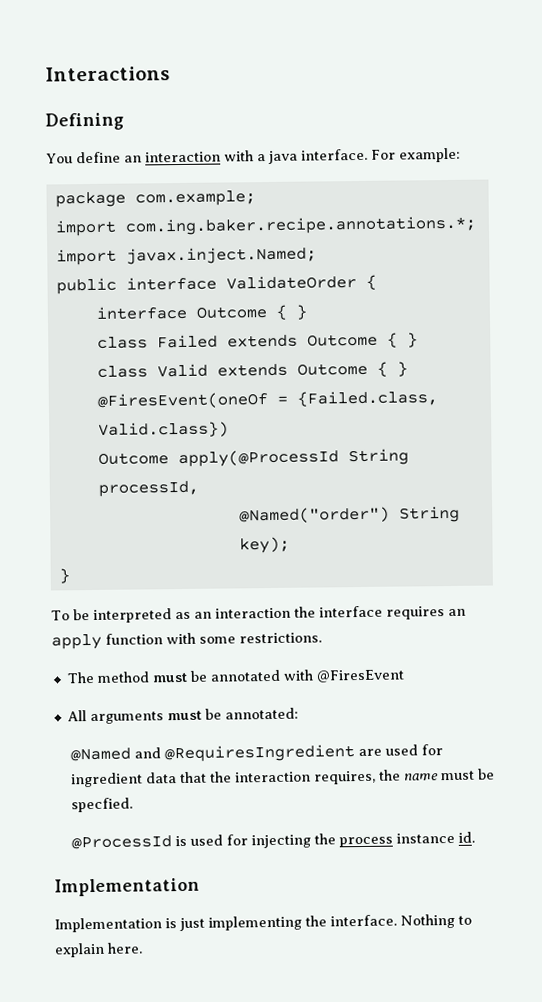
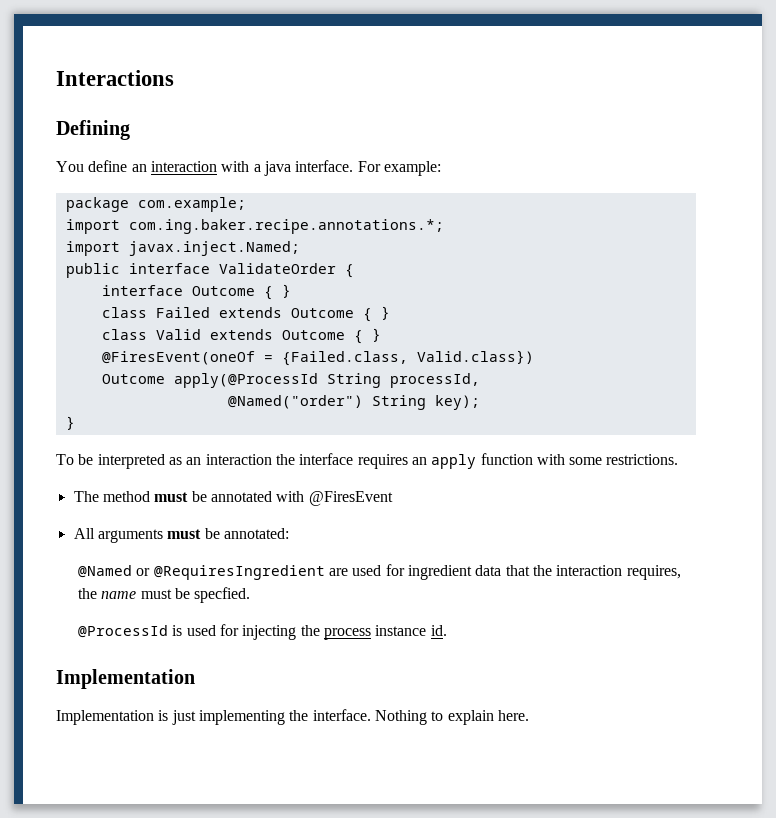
- @Named and @RequiresIngredient are used for ingredient data that the interaction requires, the name must be specfied.
+ @Named or @RequiresIngredient are used for ingredient data that the interaction requires, the name must be specfied.

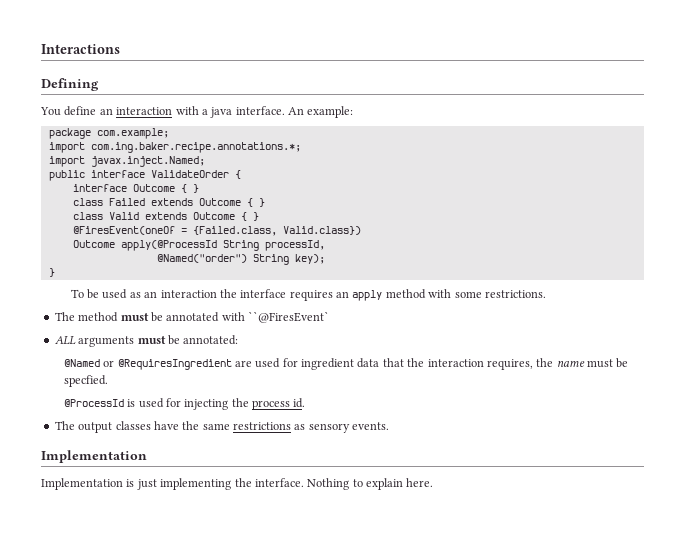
- For example:
+ An example:
- To be interpreted as an interaction the interface requires an apply function with some restrictions.
+ To be used as an interaction the interface requires an apply method with some restrictions.
- The method must be annotated with @FiresEvent
- All arguments must be annotated:
+ The method must be annotated with ``@FiresEvent`
+ ALL arguments must be annotated:
- @ProcessId is used for injecting the process instance id.
+ @ProcessId is used for injecting the process id.
+ The output classes have the same restrictions as sensory events.

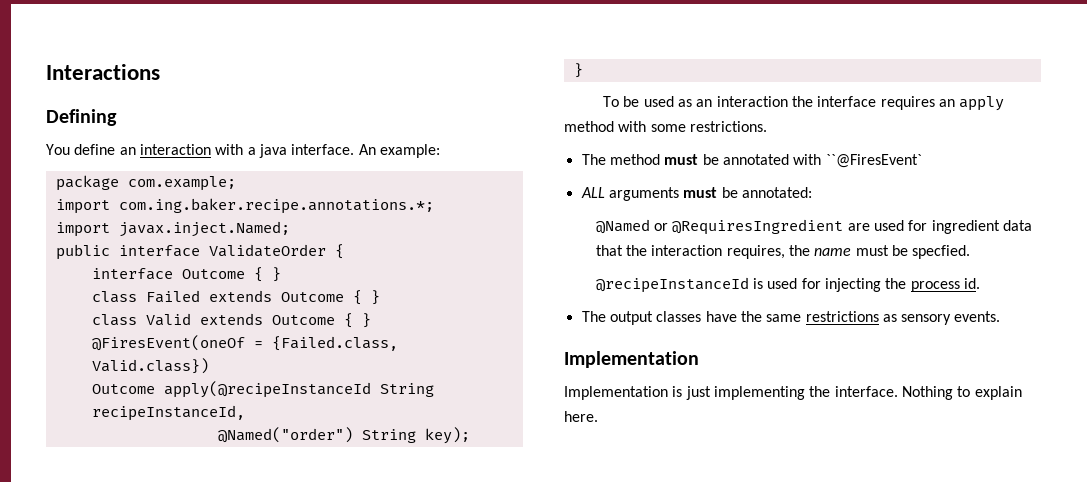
- Outcome apply(@ProcessId String processId,
+ Outcome apply(@recipeInstanceId String recipeInstanceId,
- @ProcessId is used for injecting the process id.
+ @recipeInstanceId is used for injecting the process id.

